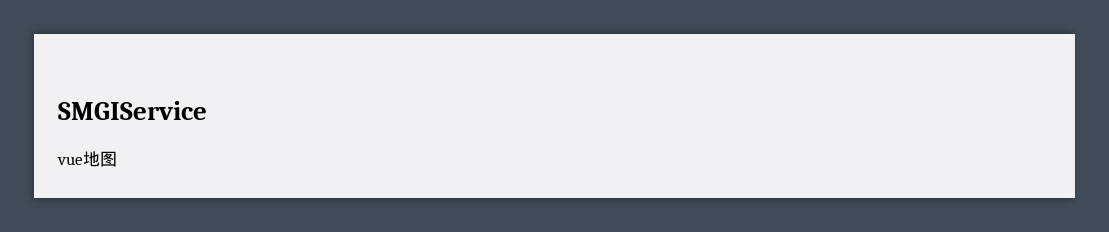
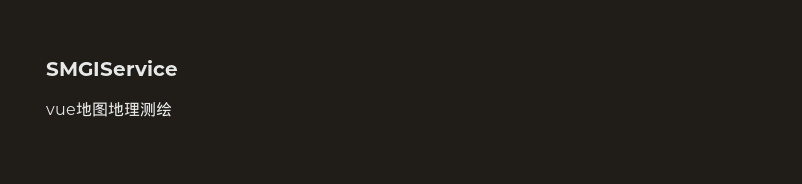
- vue地图
+ vue地图地理测绘

